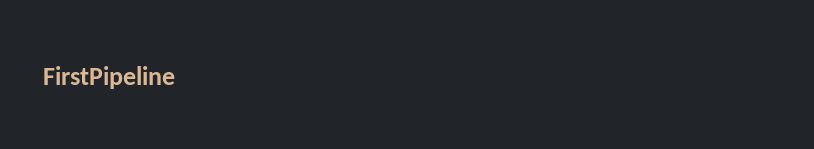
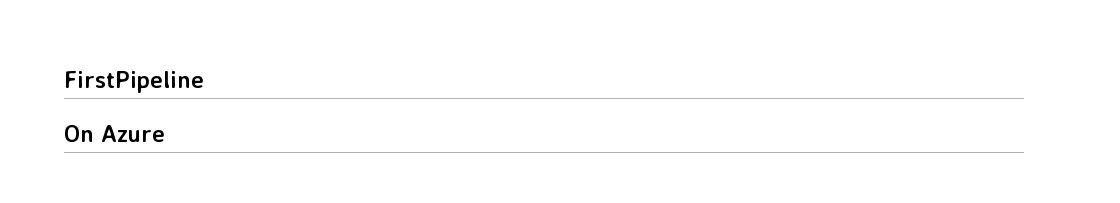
+ On Azure

